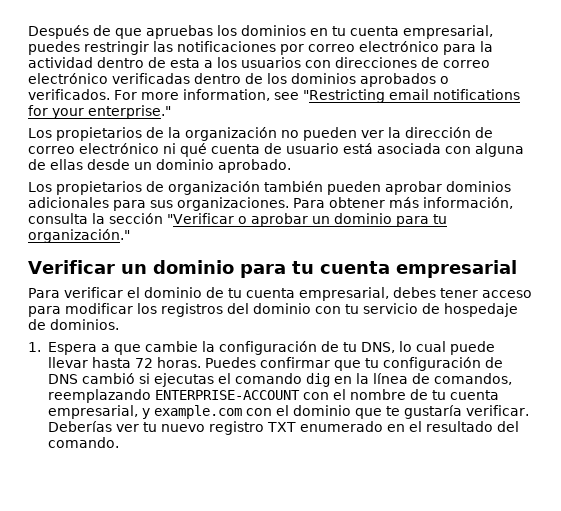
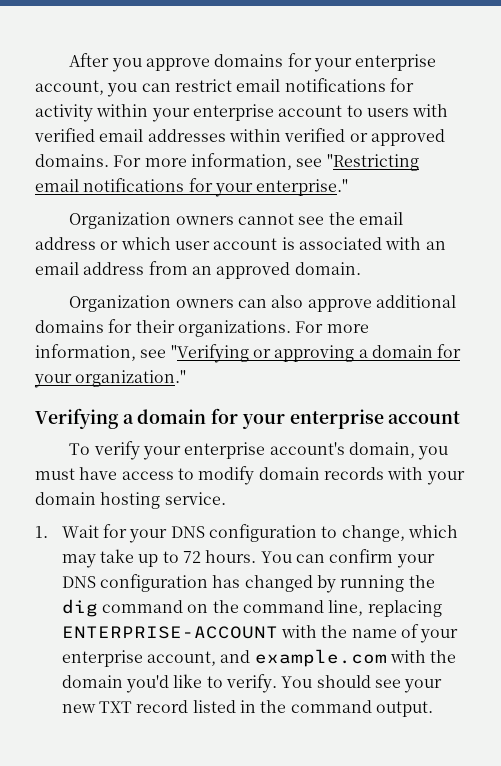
- Después de que apruebas los dominios en tu cuenta empresarial, puedes restringir las notificaciones por correo electrónico para la actividad dentro de esta a los usuarios con direcciones de correo electrónico verificadas dentro de los dominios aprobados o verificados.
+ After you approve domains for your enterprise account, you can restrict email notifications for activity within your enterprise account to users with verified email addresses within verified or approved domains.
- Los propietarios de la organización no pueden ver la dirección de correo electrónico ni qué cuenta de usuario está asociada con alguna de ellas desde un dominio aprobado.
- Los propietarios de organización también pueden aprobar dominios adicionales para sus organizaciones. Para obtener más información, consulta la sección "Verificar o aprobar un dominio para tu organización."
- Verificar un dominio para tu cuenta empresarial
- Para verificar el dominio de tu cuenta empresarial, debes tener acceso para modificar los registros del dominio con tu servicio de hospedaje de dominios.
- 1. Espera a que cambie la configuración de tu DNS, lo cual puede llevar hasta 72 horas. Puedes confirmar que tu configuración de DNS cambió si ejecutas el comando dig en la línea de comandos, reemplazando ENTERPRISE-ACCOUNT con el nombre de tu cuenta empresarial, y example.com con el dominio que te gustaría verificar. Deberías ver tu nuevo registro TXT enumerado en el resultado del comando.
+ Organization owners cannot see the email address or which user account is associated with an email address from an approved domain.
+ Organization owners can also approve additional domains for their organizations. For more information, see "Verifying or approving a domain for your organization."
+ Verifying a domain for your enterprise account
+ To verify your enterprise account's domain, you must have access to modify domain records with your domain hosting service.
+ 1. Wait for your DNS configuration to change, which may take up to 72 hours. You can confirm your DNS configuration has changed by running the dig command on the command line, replacing ENTERPRISE-ACCOUNT with the name of your enterprise account, and example.com with the domain you'd like to verify. You should see your new TXT record listed in the command output.

